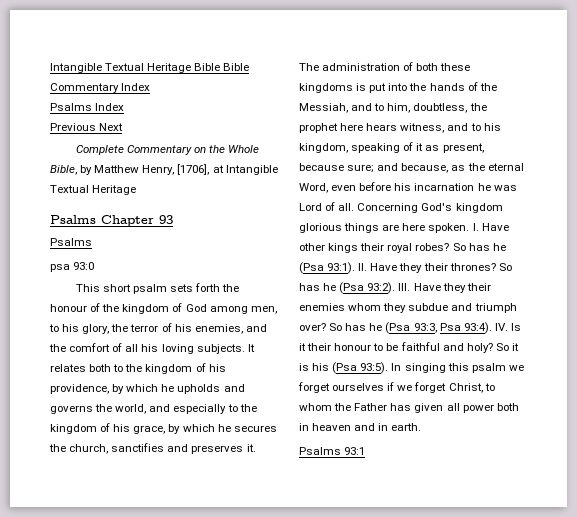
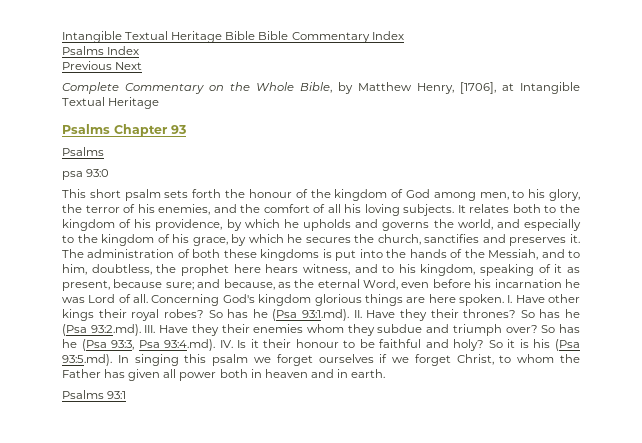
- So has he (Psa 93:1). II. Have they their thrones?
+ So has he (Psa 93:1.md). II. Have they their thrones?
- So has he (Psa 93:2). III. Have they their enemies whom they subdue and triumph over?
+ So has he (Psa 93:2.md). III. Have they their enemies whom they subdue and triumph over?
- So has he (Psa 93:3, Psa 93:4). IV. Is it their honour to be faithful and holy?
+ So has he (Psa 93:3, Psa 93:4.md). IV. Is it their honour to be faithful and holy?
- So it is his (Psa 93:5). In singing this psalm we forget ourselves if we forget Christ, to whom the Father has given all power both in heaven and in earth.
+ So it is his (Psa 93:5.md). In singing this psalm we forget ourselves if we forget Christ, to whom the Father has given all power both in heaven and in earth.

